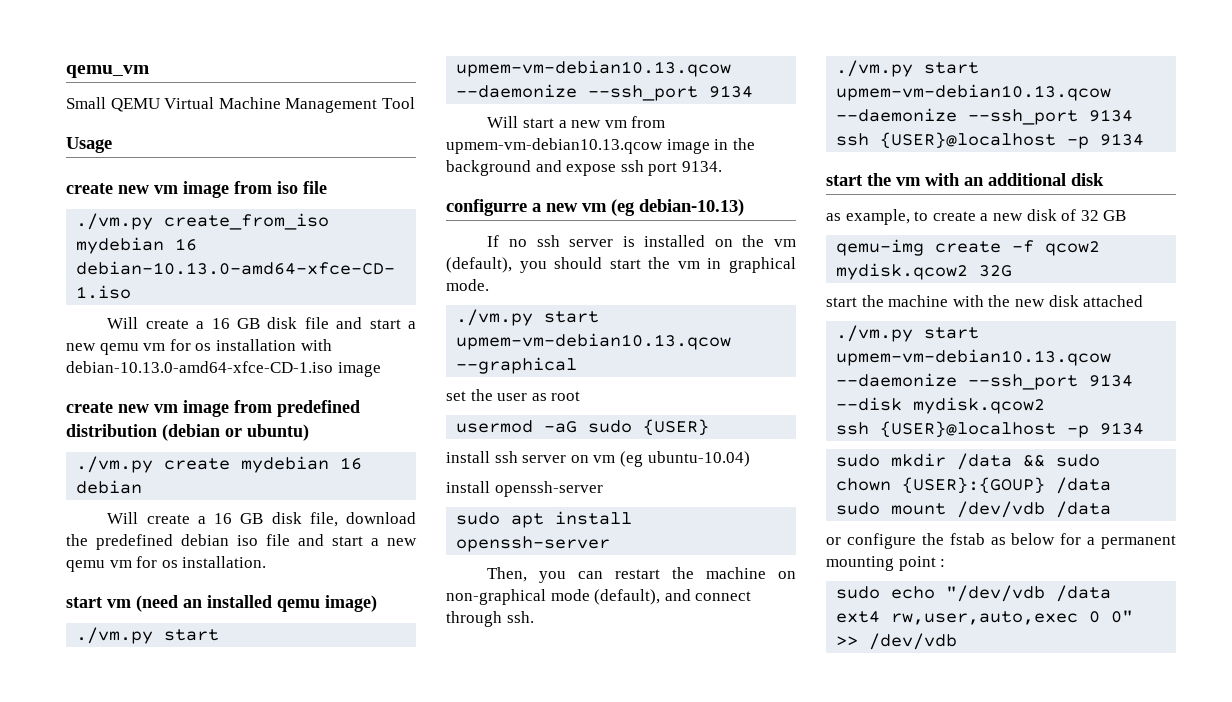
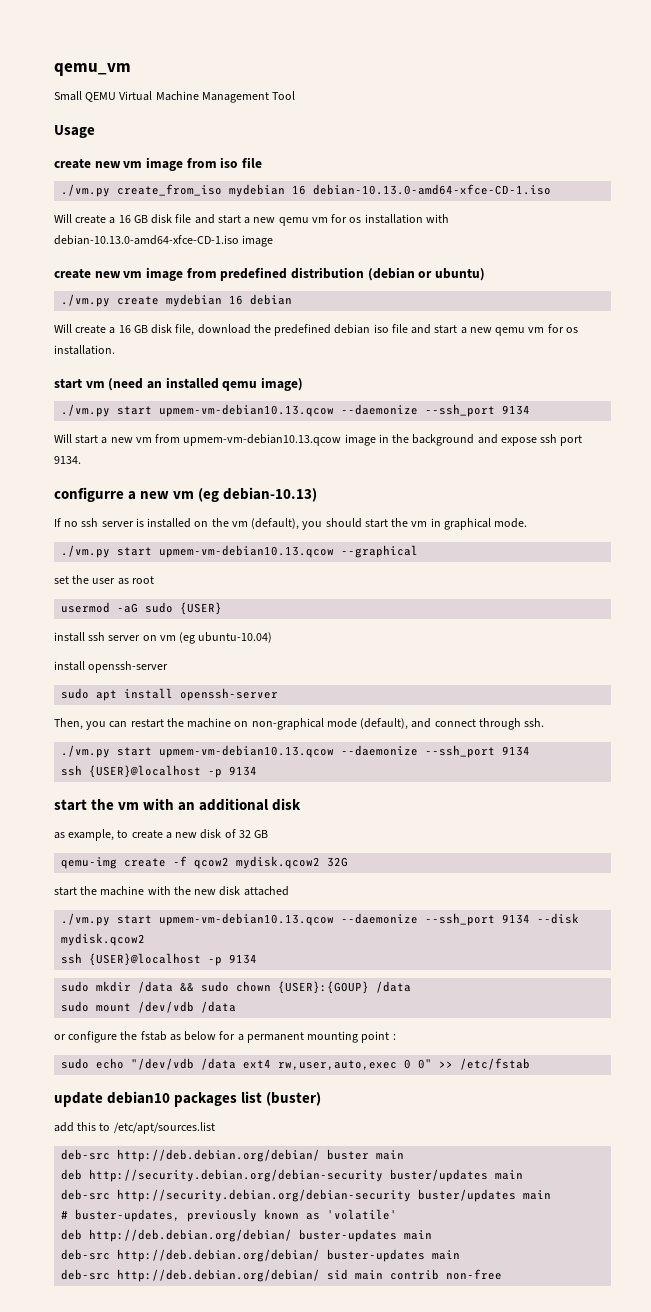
- sudo echo "/dev/vdb /data ext4 rw,user,auto,exec 0 0" >> /dev/vdb
+ sudo echo "/dev/vdb /data ext4 rw,user,auto,exec 0 0" >> /etc/fstab
+ update debian10 packages list (buster)
+ add this to /etc/apt/sources.list
+ deb-src http://deb.debian.org/debian/ buster main
+ deb http://security.debian.org/debian-security buster/updates main
+ deb-src http://security.debian.org/debian-security buster/updates main
+ # buster-updates, previously known as 'volatile'
+ deb http://deb.debian.org/debian/ buster-updates main
+ deb-src http://deb.debian.org/debian/ buster-updates main
+ deb-src http://deb.debian.org/debian/ sid main contrib non-free

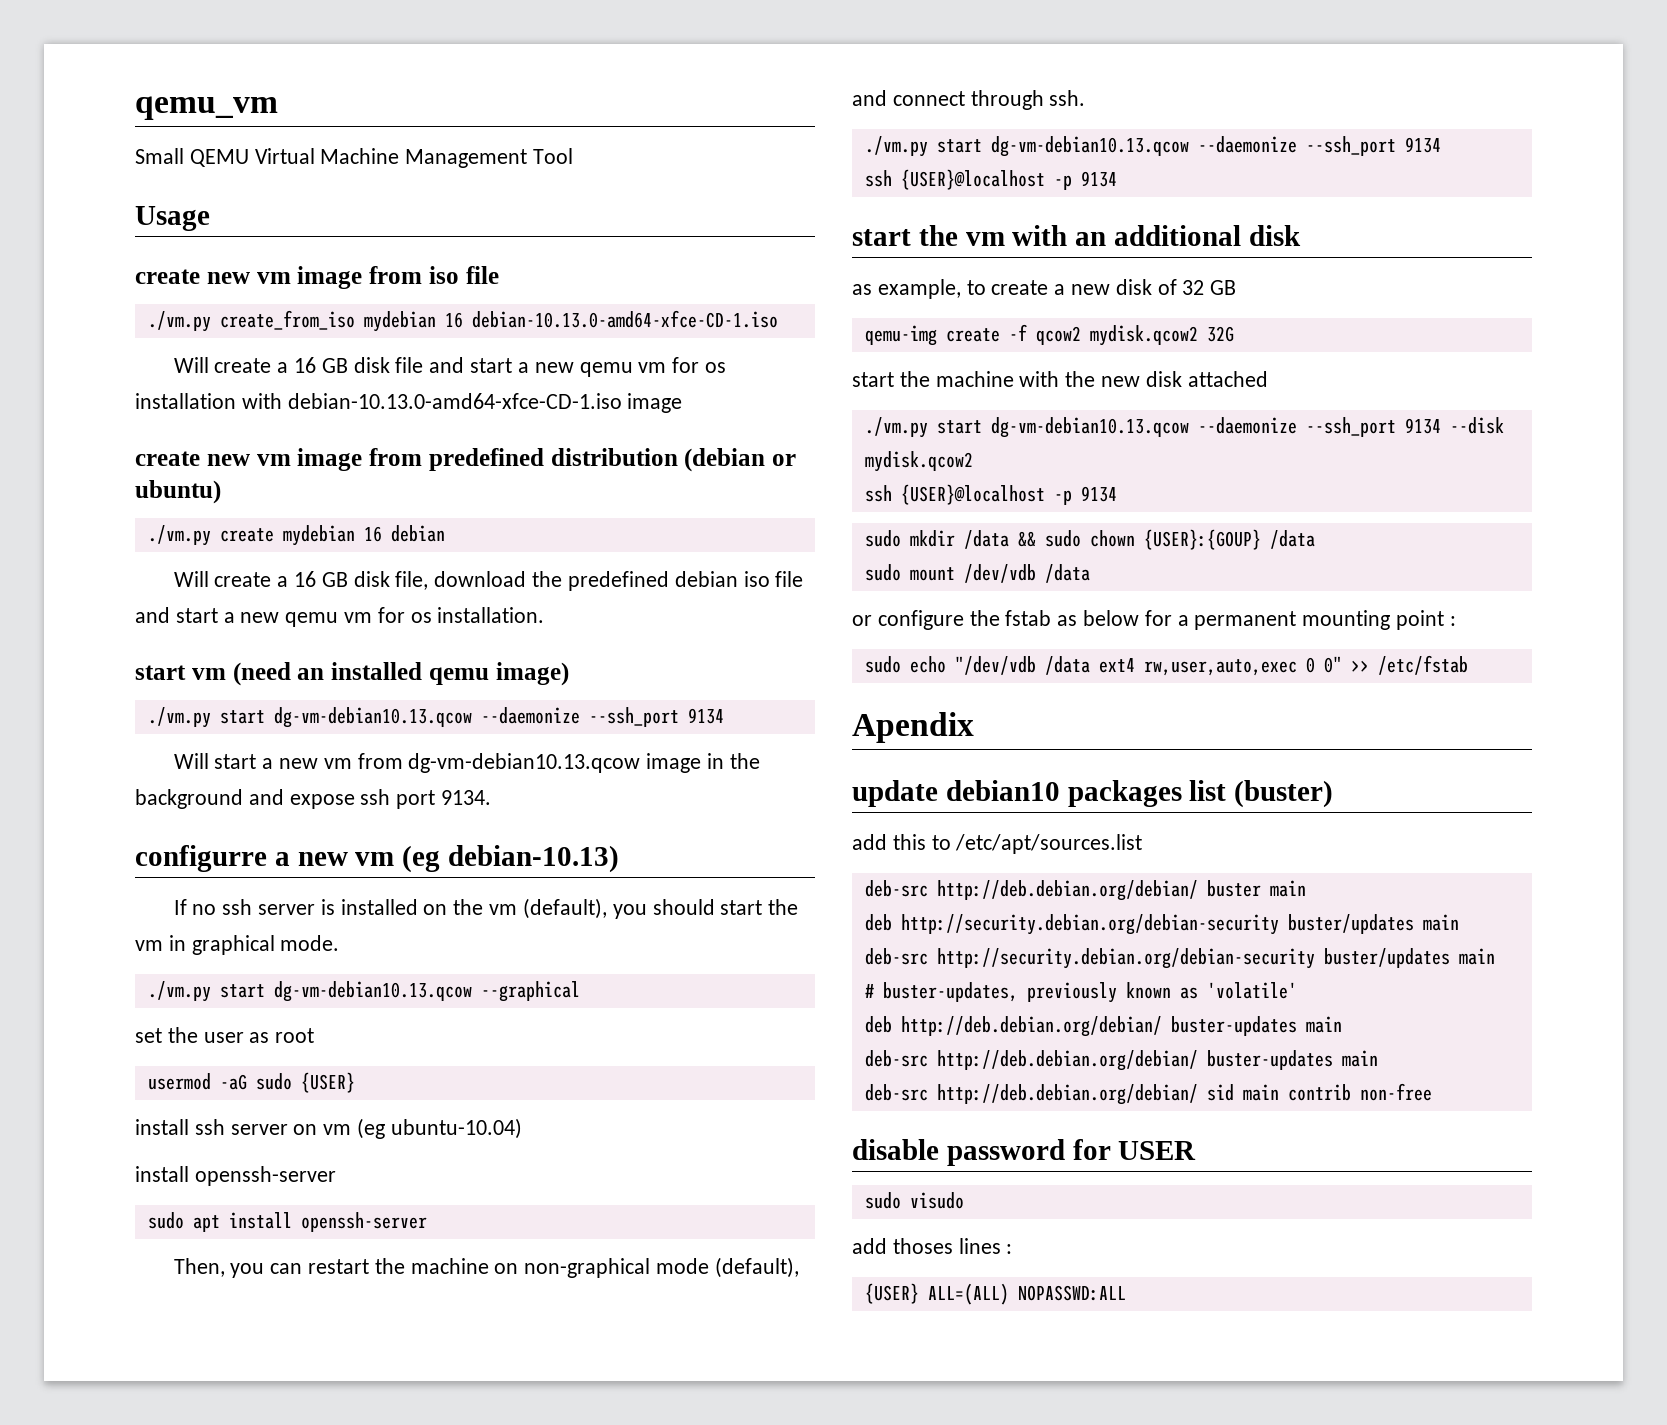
  start vm (need an installed qemu image)
- ./vm.py start upmem-vm-debian10.13.qcow --daemonize --ssh_port 9134
+ ./vm.py start dg-vm-debian10.13.qcow --daemonize --ssh_port 9134
- Will start a new vm from upmem-vm-debian10.13.qcow image in the background and expose ssh port 9134.
+ Will start a new vm from dg-vm-debian10.13.qcow image in the background and expose ssh port 9134.
- ./vm.py start upmem-vm-debian10.13.qcow --graphical
+ ./vm.py start dg-vm-debian10.13.qcow --graphical
  Then, you can restart the machine on non-graphical mode (default), and connect through ssh.
- ./vm.py start upmem-vm-debian10.13.qcow --daemonize --ssh_port 9134
+ ./vm.py start dg-vm-debian10.13.qcow --daemonize --ssh_port 9134
- ./vm.py start upmem-vm-debian10.13.qcow --daemonize --ssh_port 9134 --disk mydisk.qcow2
+ ./vm.py start dg-vm-debian10.13.qcow --daemonize --ssh_port 9134 --disk mydisk.qcow2
+ Apendix
+ disable password for USER
+ sudo visudo
+ add thoses lines :
+ {USER} ALL=(ALL) NOPASSWD:ALL

